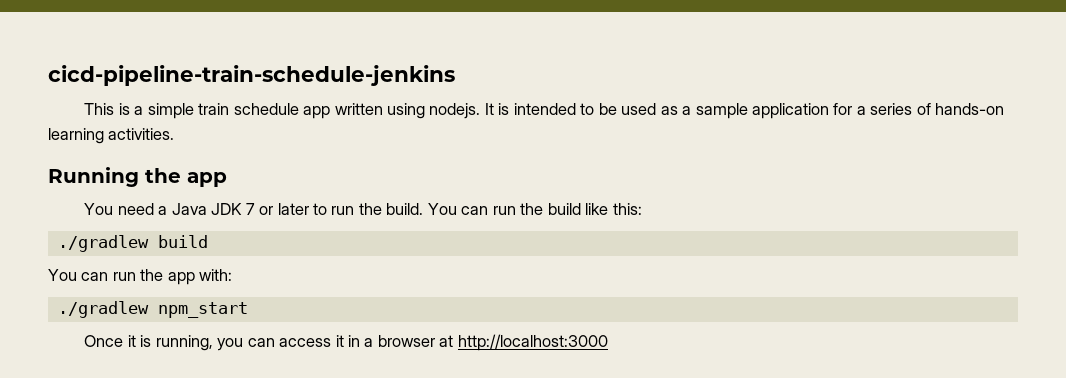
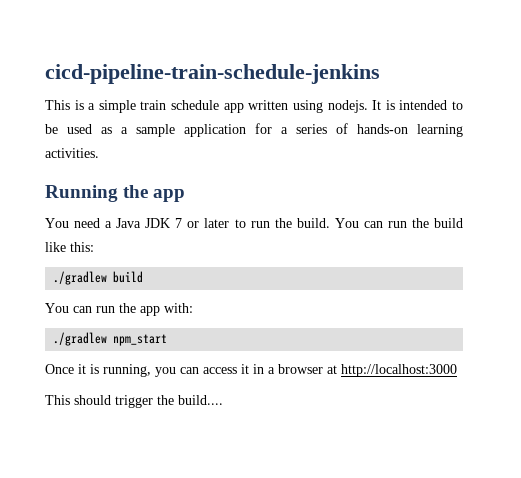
+ This should trigger the build....

